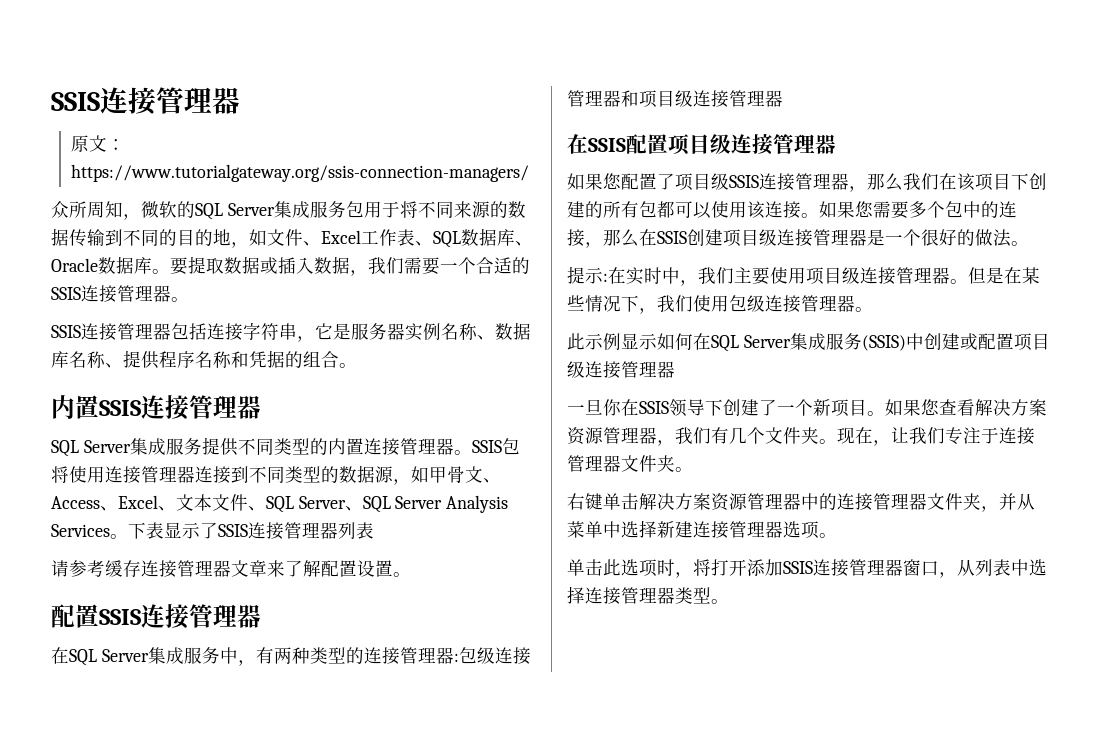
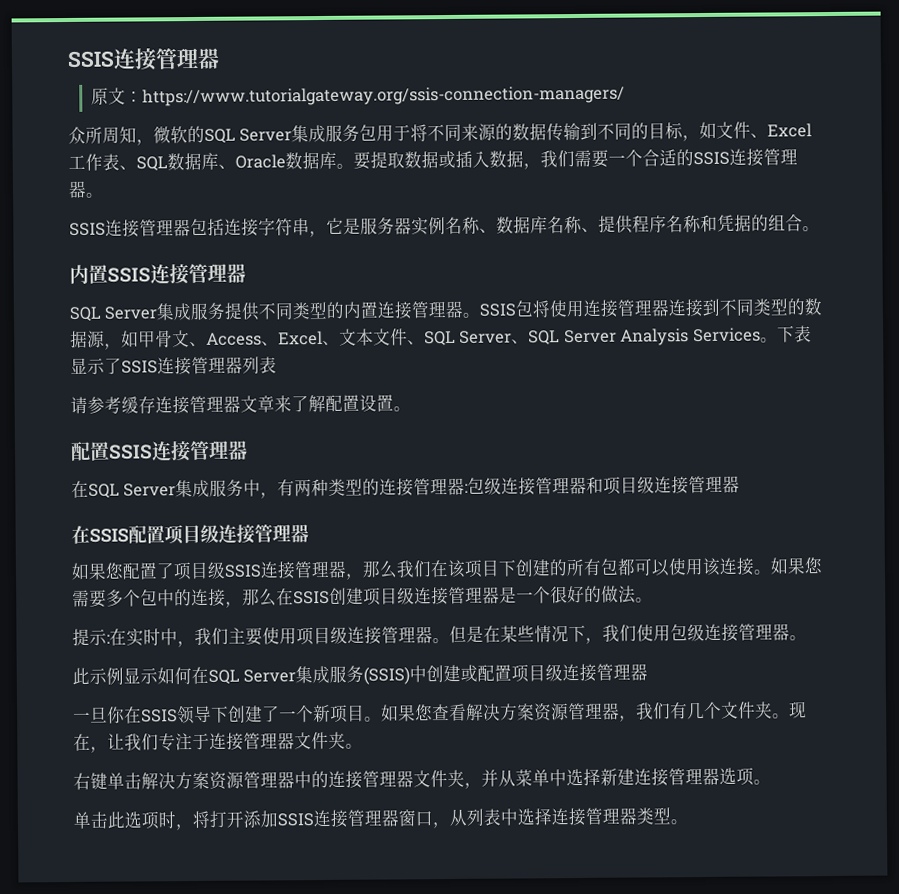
- 众所周知，微软的SQL Server集成服务包用于将不同来源的数据传输到不同的目的地，如文件、Excel工作表、SQL数据库、Oracle数据库。
+ 众所周知，微软的SQL Server集成服务包用于将不同来源的数据传输到不同的目标，如文件、Excel工作表、SQL数据库、Oracle数据库。

